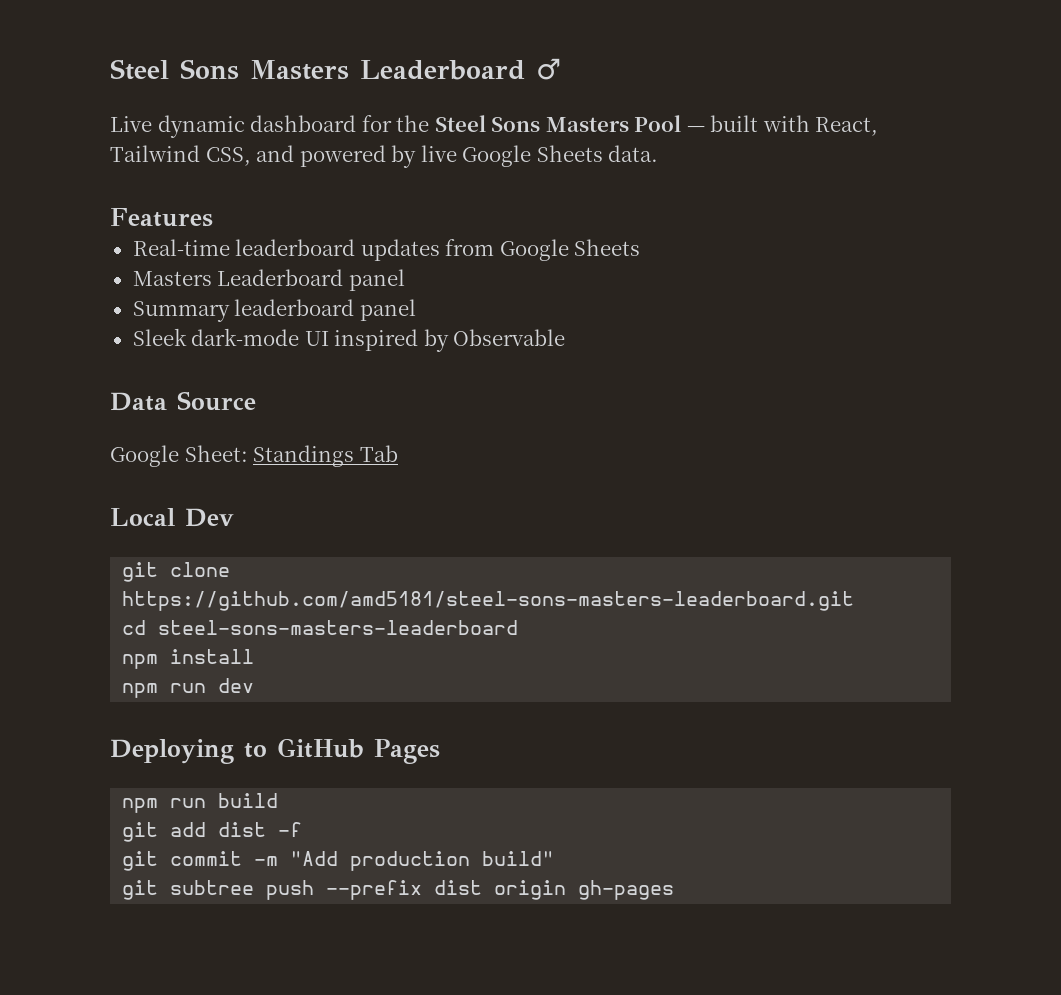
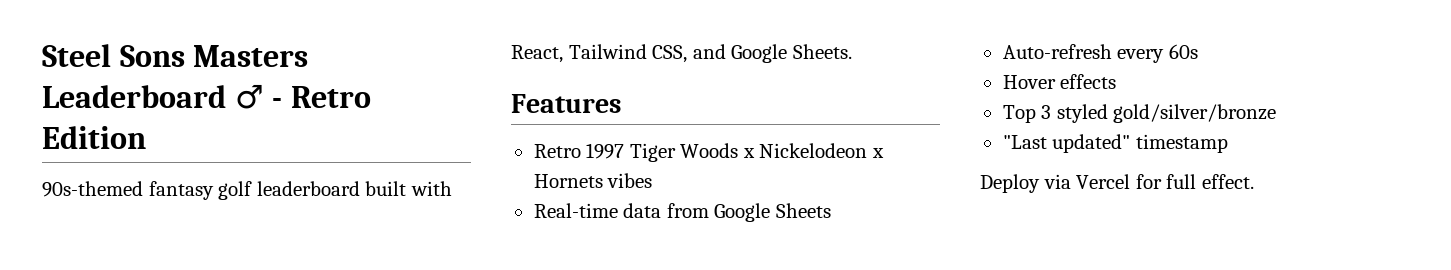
- Steel Sons Masters Leaderboard ♂
- Live dynamic dashboard for the Steel Sons Masters Pool — built with React, Tailwind CSS, and powered by live Google Sheets data.
+ Steel Sons Masters Leaderboard ♂ - Retro Edition
+ 90s-themed fantasy golf leaderboard built with React, Tailwind CSS, and Google Sheets.
  Features
+ Retro 1997 Tiger Woods x Nickelodeon x Hornets vibes
- Real-time leaderboard updates from Google Sheets
+ Real-time data from Google Sheets
- Masters Leaderboard panel
- Summary leaderboard panel
- Sleek dark-mode UI inspired by Observable
- Data Source
- Google Sheet: Standings Tab
- Local Dev
- git clone https://github.com/amd5181/steel-sons-masters-leaderboard.git
- cd steel-sons-masters-leaderboard
- npm install
- npm run dev
- Deploying to GitHub Pages
- npm run build
- git add dist -f
- git commit -m "Add production build"
- git subtree push --prefix dist origin gh-pages
+ Auto-refresh every 60s
+ Hover effects
+ Top 3 styled gold/silver/bronze
+ "Last updated" timestamp
+ Deploy via Vercel for full effect.

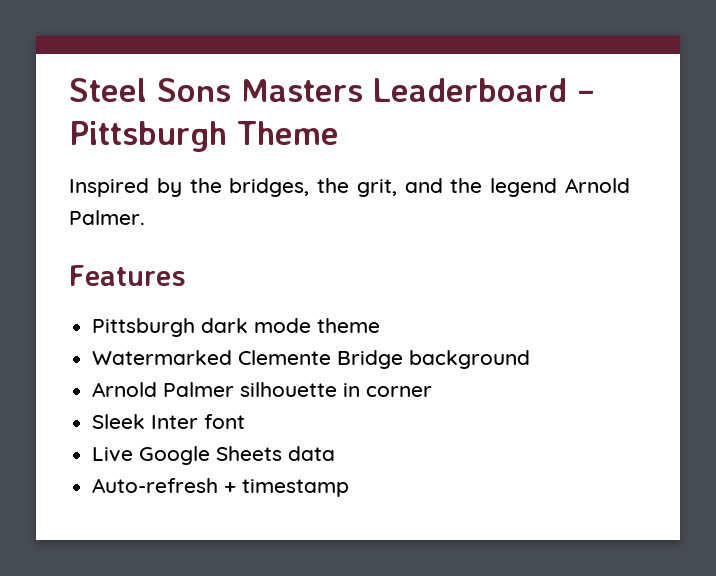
- Steel Sons Masters Leaderboard ♂ - Retro Edition
- 90s-themed fantasy golf leaderboard built with React, Tailwind CSS, and Google Sheets.
+ Steel Sons Masters Leaderboard – Pittsburgh Theme
+ Inspired by the bridges, the grit, and the legend Arnold Palmer.
  Features
- Retro 1997 Tiger Woods x Nickelodeon x Hornets vibes
- Real-time data from Google Sheets
+ Pittsburgh dark mode theme
+ Watermarked Clemente Bridge background
+ Arnold Palmer silhouette in corner
+ Sleek Inter font
+ Live Google Sheets data
- Auto-refresh every 60s
- Hover effects
- Top 3 styled gold/silver/bronze
- "Last updated" timestamp
- Deploy via Vercel for full effect.
+ Auto-refresh + timestamp

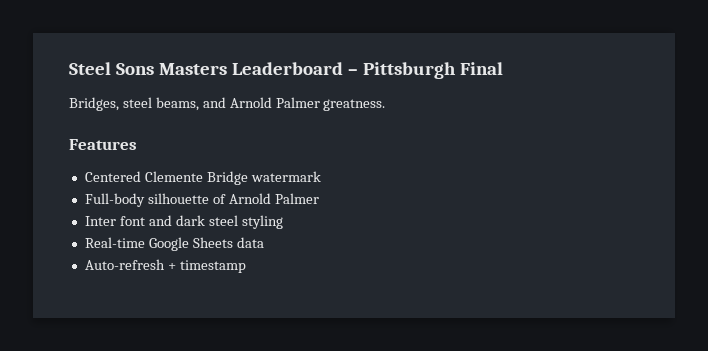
- Steel Sons Masters Leaderboard – Pittsburgh Theme
- Inspired by the bridges, the grit, and the legend Arnold Palmer.
+ Steel Sons Masters Leaderboard – Pittsburgh Final
+ Bridges, steel beams, and Arnold Palmer greatness.
  Features
- Pittsburgh dark mode theme
- Watermarked Clemente Bridge background
- Arnold Palmer silhouette in corner
- Sleek Inter font
- Live Google Sheets data
+ Centered Clemente Bridge watermark
+ Full-body silhouette of Arnold Palmer
+ Inter font and dark steel styling
+ Real-time Google Sheets data

